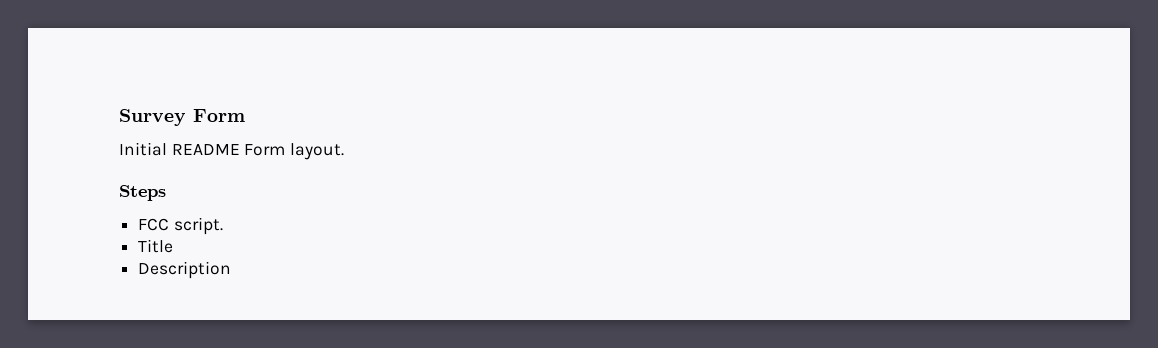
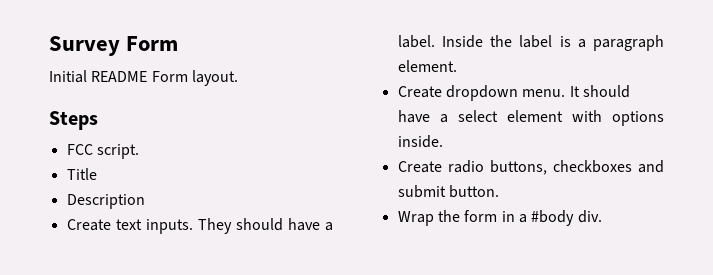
+ Create text inputs. They should have a label. Inside the label is a paragraph element.
+ Create dropdown menu. It should have a select element with options inside.
+ Create radio buttons, checkboxes and submit button.
+ Wrap the form in a #body div.

